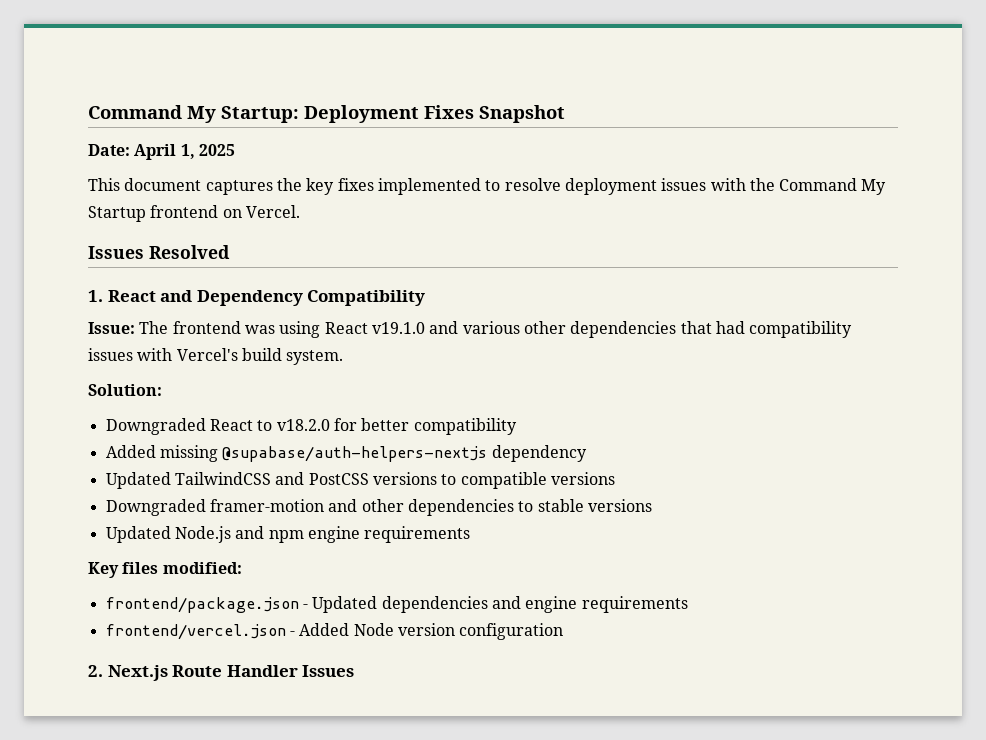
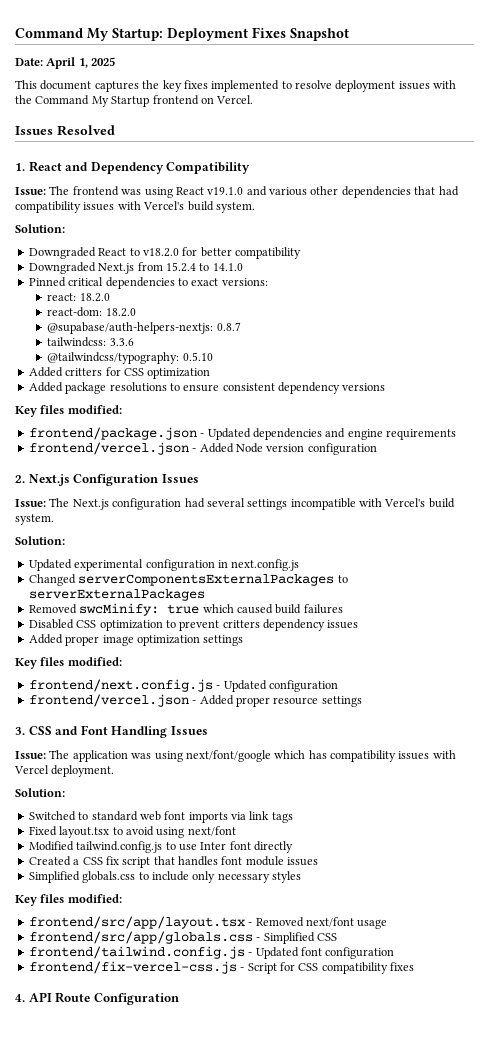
- Added missing @supabase/auth-helpers-nextjs dependency
- Updated TailwindCSS and PostCSS versions to compatible versions
- Downgraded framer-motion and other dependencies to stable versions
- Updated Node.js and npm engine requirements
+ Downgraded Next.js from 15.2.4 to 14.1.0
+ Pinned critical dependencies to exact versions:
+ react: 18.2.0
+ react-dom: 18.2.0
+ @supabase/auth-helpers-nextjs: 0.8.7
+ tailwindcss: 3.3.6
+ @tailwindcss/typography: 0.5.10
+ Added critters for CSS optimization
+ Added package resolutions to ensure consistent dependency versions
- 2. Next.js Route Handler Issues
+ 2. Next.js Configuration Issues
+ Issue: The Next.js configuration had several settings incompatible with Vercel's build system.
+ Solution:
+ Updated experimental configuration in next.config.js
+ Changed serverComponentsExternalPackages to serverExternalPackages
+ Removed swcMinify: true which caused build failures
+ Disabled CSS optimization to prevent critters dependency issues
+ Added proper image optimization settings
+ Key files modified:
+ frontend/next.config.js - Updated configuration
+ frontend/vercel.json - Added proper resource settings
+ 3. CSS and Font Handling Issues
+ Issue: The application was using next/font/google which has compatibility issues with Vercel deployment.
+ Solution:
+ Switched to standard web font imports via link tags
+ Fixed layout.tsx to avoid using next/font
+ Modified tailwind.config.js to use Inter font directly
+ Created a CSS fix script that handles font module issues
+ Simplified globals.css to include only necessary styles
+ Key files modified:
+ frontend/src/app/layout.tsx - Removed next/font usage
+ frontend/src/app/globals.css - Simplified CSS
+ frontend/tailwind.config.js - Updated font configuration
+ frontend/fix-vercel-css.js - Script for CSS compatibility fixes
+ 4. API Route Configuration

